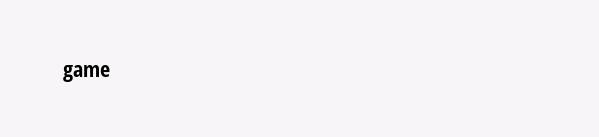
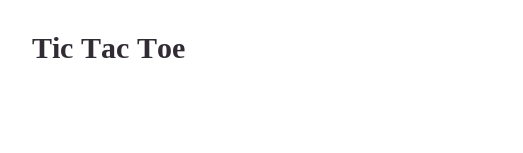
- game
+ Tic Tac Toe

